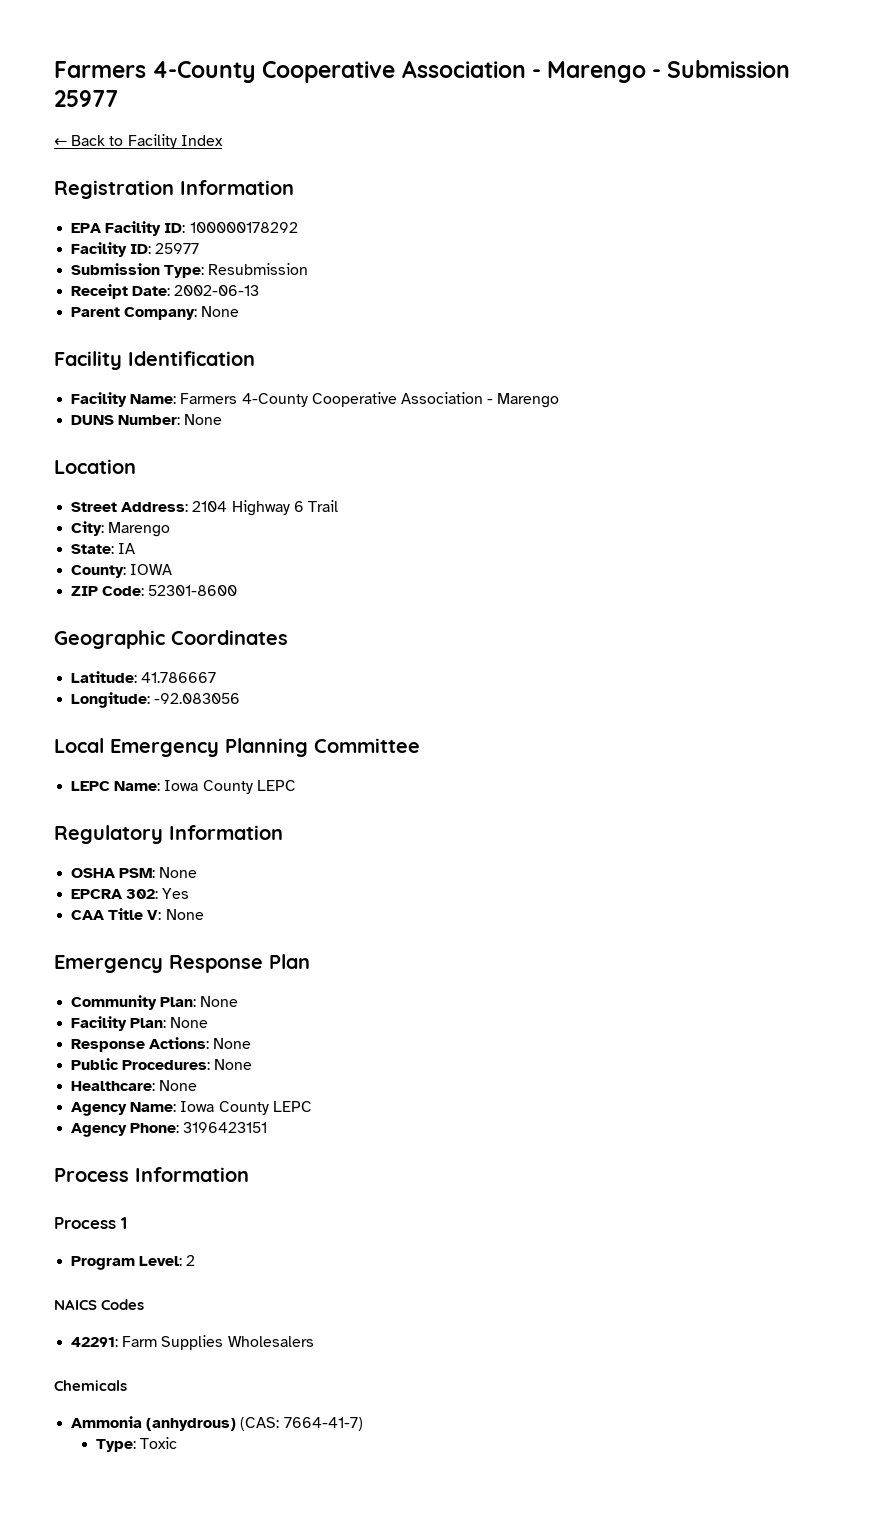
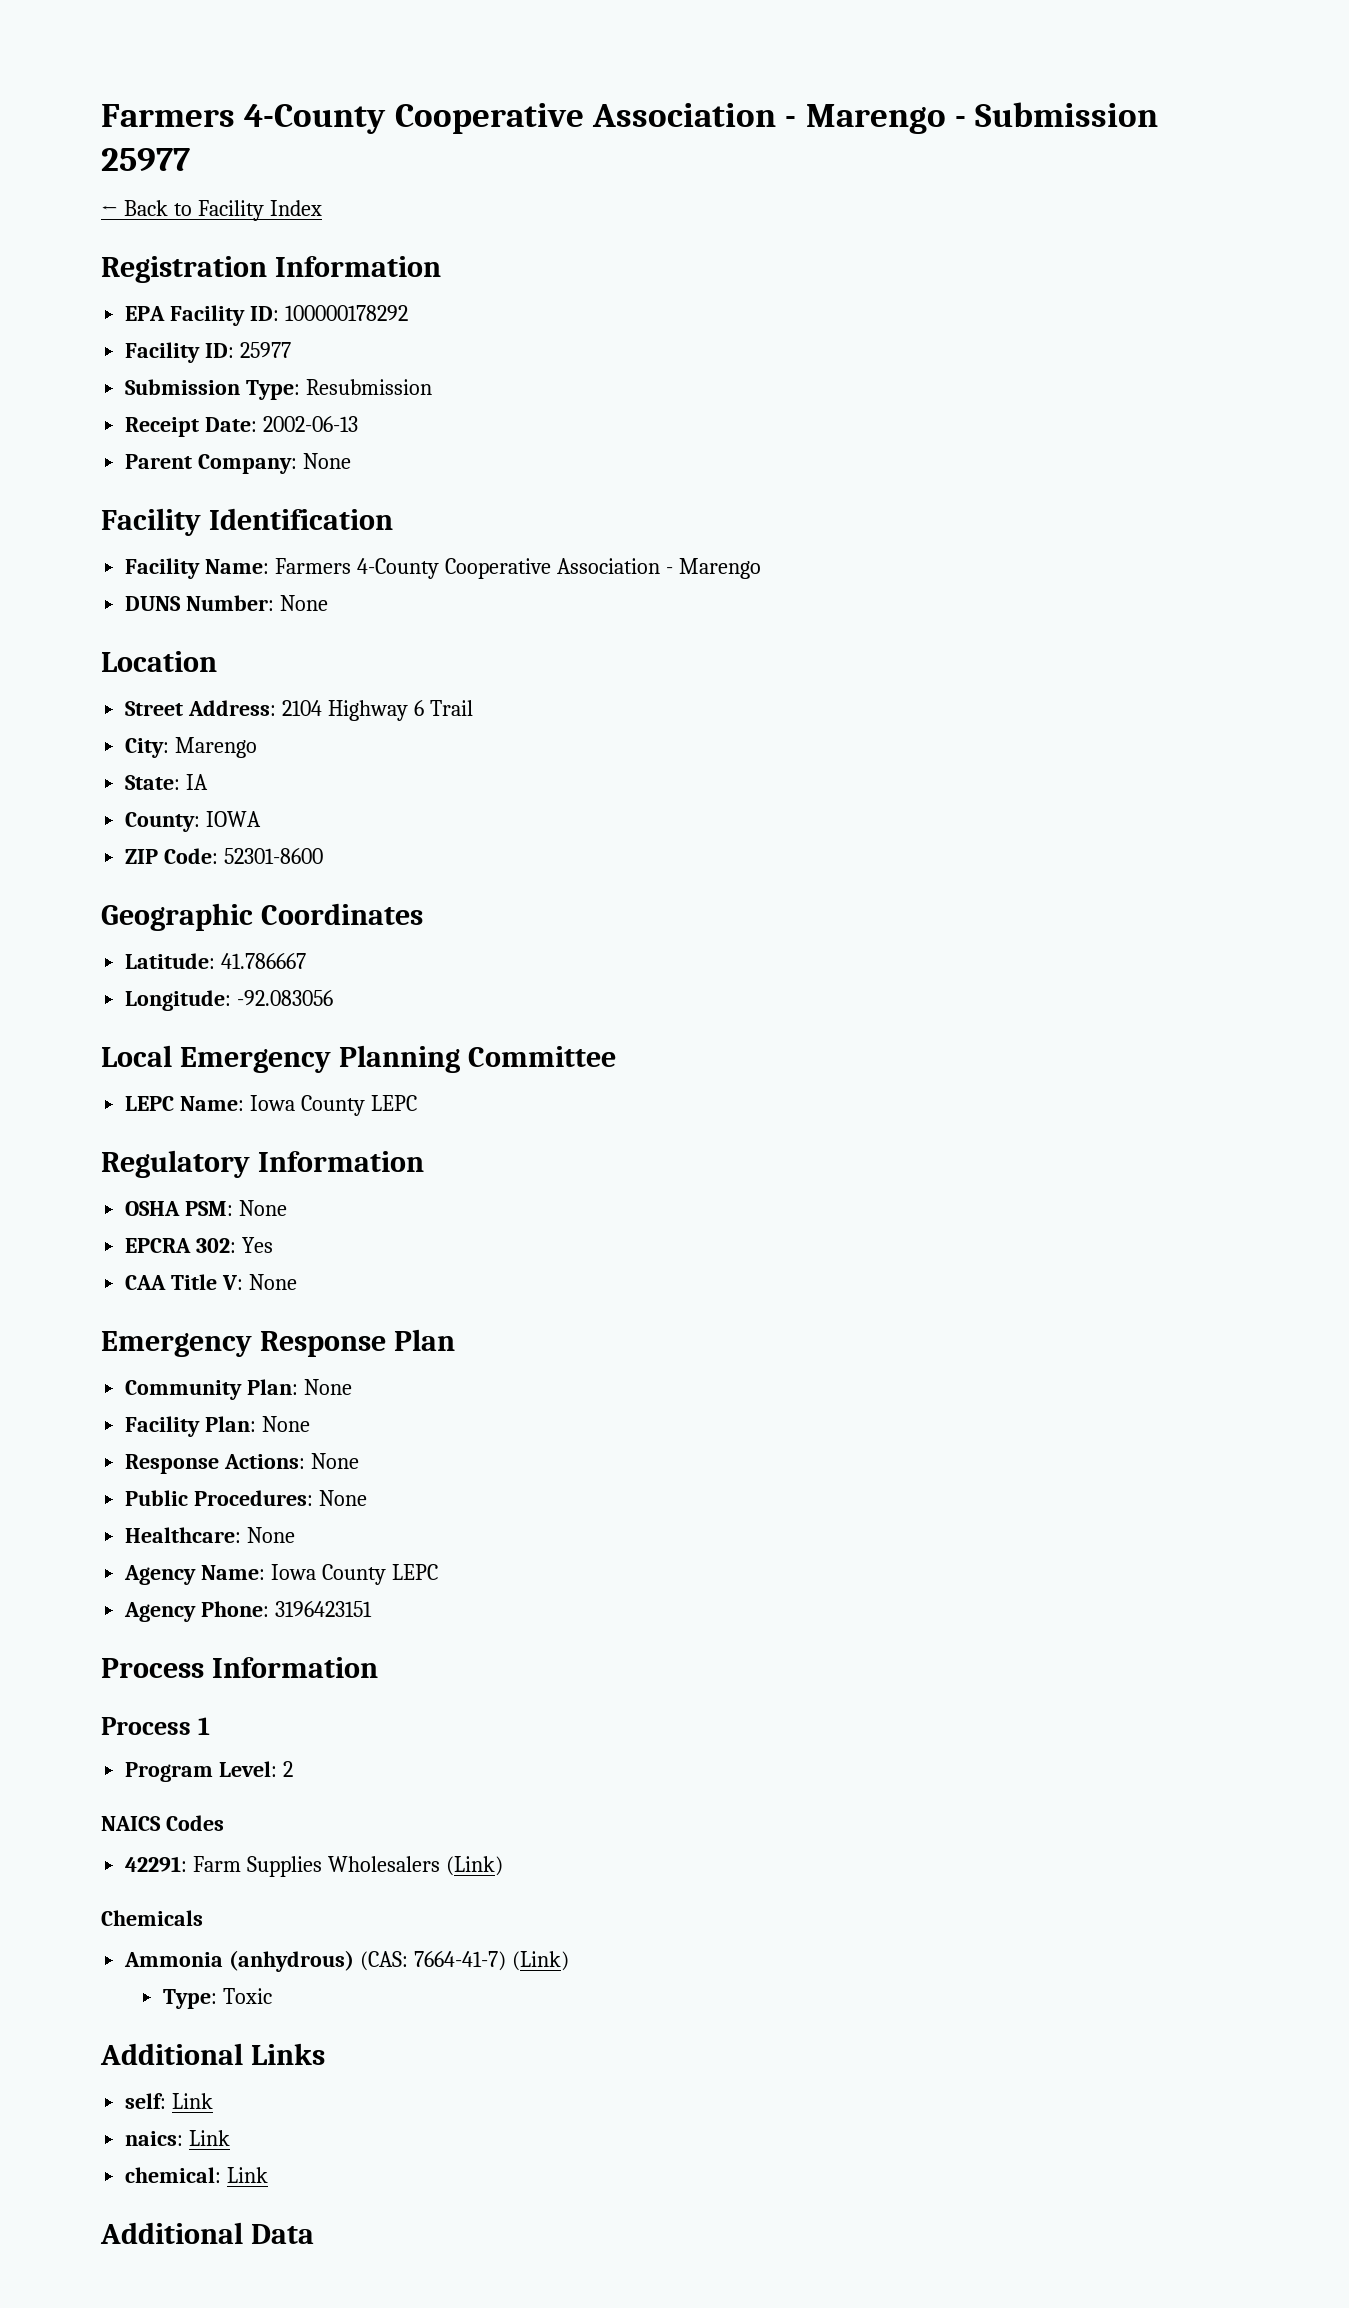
- 42291: Farm Supplies Wholesalers
+ 42291: Farm Supplies Wholesalers (Link)
- Ammonia (anhydrous) (CAS: 7664-41-7)
+ Ammonia (anhydrous) (CAS: 7664-41-7) (Link)
+ Additional Links
+ self: Link
+ naics: Link
+ chemical: Link
+ Additional Data

